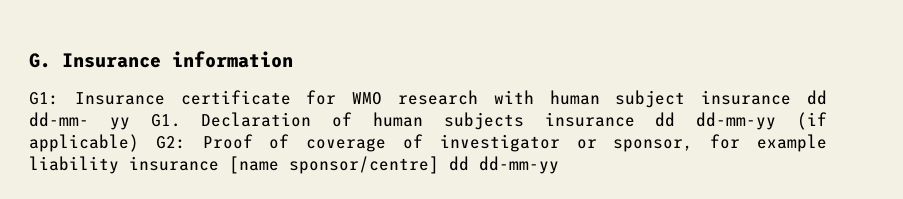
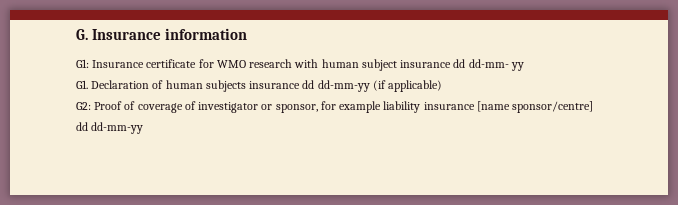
- G1: Insurance certificate for WMO research with human subject insurance dd dd-mm- yy G1. Declaration of human subjects insurance dd dd-mm-yy (if applicable) G2: Proof of coverage of investigator or sponsor, for example liability insurance [name sponsor/centre] dd dd-mm-yy
+ G1: Insurance certificate for WMO research with human subject insurance dd dd-mm- yy
+ G1. Declaration of human subjects insurance dd dd-mm-yy (if applicable)
+ G2: Proof of coverage of investigator or sponsor, for example liability insurance [name sponsor/centre] dd dd-mm-yy

